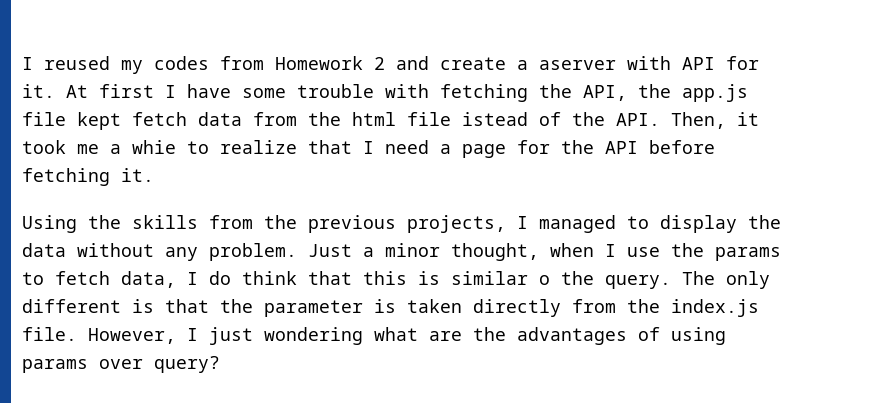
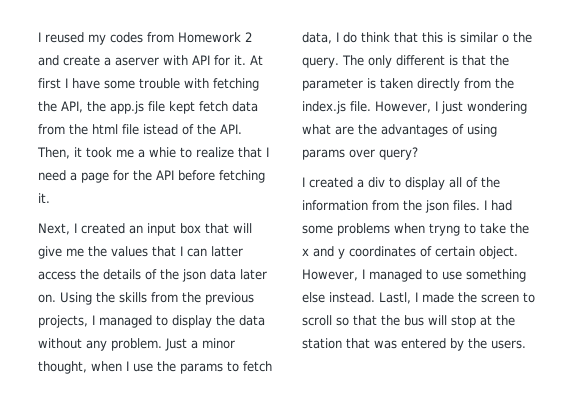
+ Next, I created an input box that will give me the values that I can latter access the details of the json data later on.
+ I created a div to display all of the information from the json files. I had some problems when tryng to take the x and y coordinates of certain object. However, I managed to use something else instead. Lastl, I made the screen to scroll so that the bus will stop at the station that was entered by the users.

